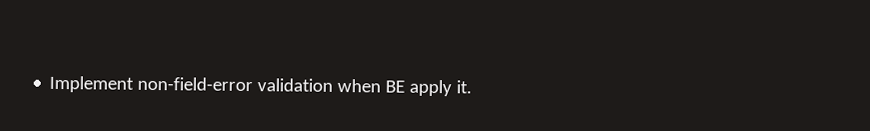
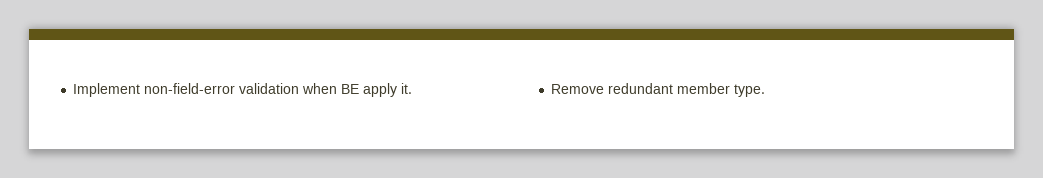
+ Remove redundant member type.

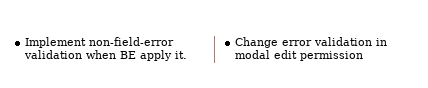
- Remove redundant member type.
+ Change error validation in modal edit permission

